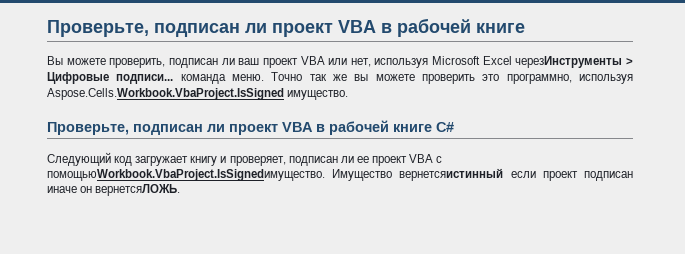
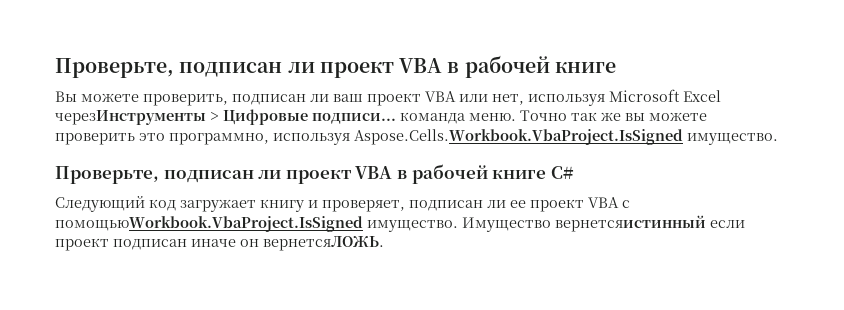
- Следующий код загружает книгу и проверяет, подписан ли ее проект VBA с помощьюWorkbook.VbaProject.IsSignedимущество. Имущество вернетсяистинный если проект подписан иначе он вернетсяЛОЖЬ.
+ Следующий код загружает книгу и проверяет, подписан ли ее проект VBA с помощьюWorkbook.VbaProject.IsSigned имущество. Имущество вернетсяистинный если проект подписан иначе он вернетсяЛОЖЬ.

